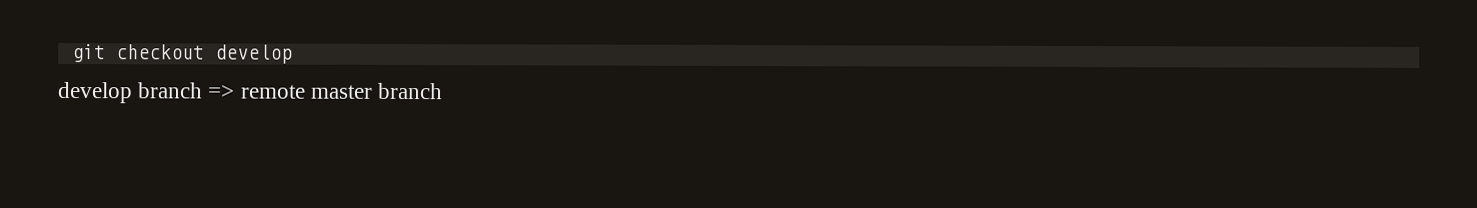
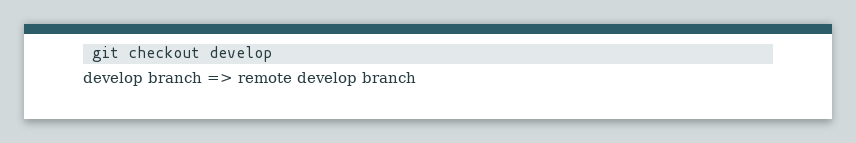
- develop branch => remote master branch
+ develop branch => remote develop branch

